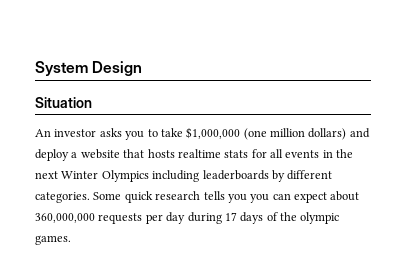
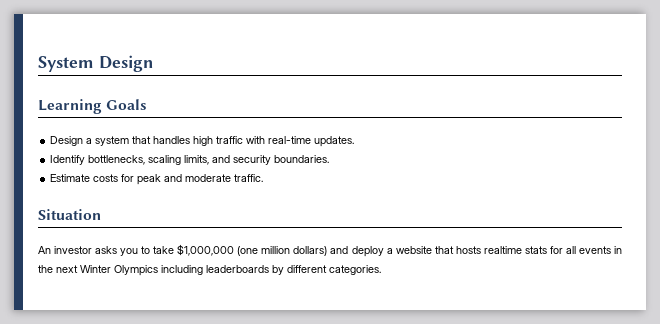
+ Learning Goals
+ Design a system that handles high traffic with real-time updates.
+ Identify bottlenecks, scaling limits, and security boundaries.
+ Estimate costs for peak and moderate traffic.
- Some quick research tells you you can expect about 360,000,000 requests per day during 17 days of the olympic games.

